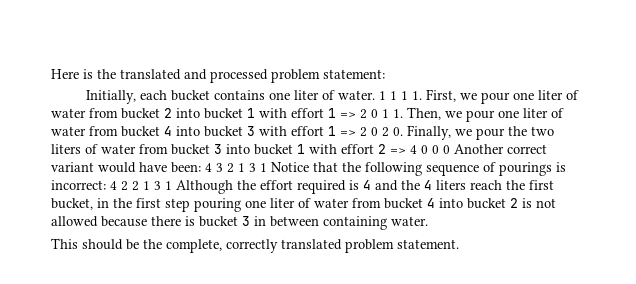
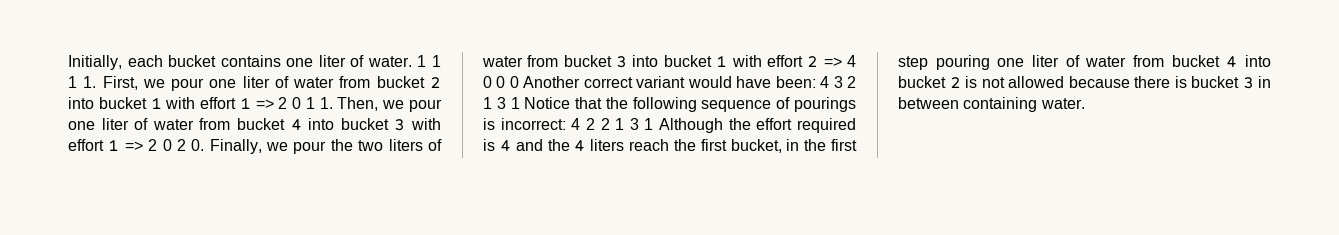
- Here is the translated and processed problem statement:
- This should be the complete, correctly translated problem statement.

